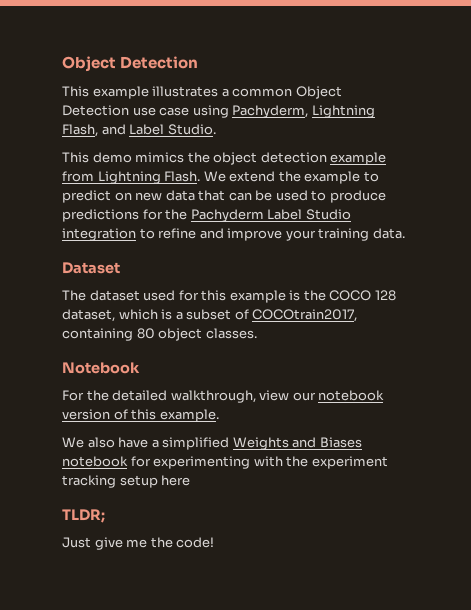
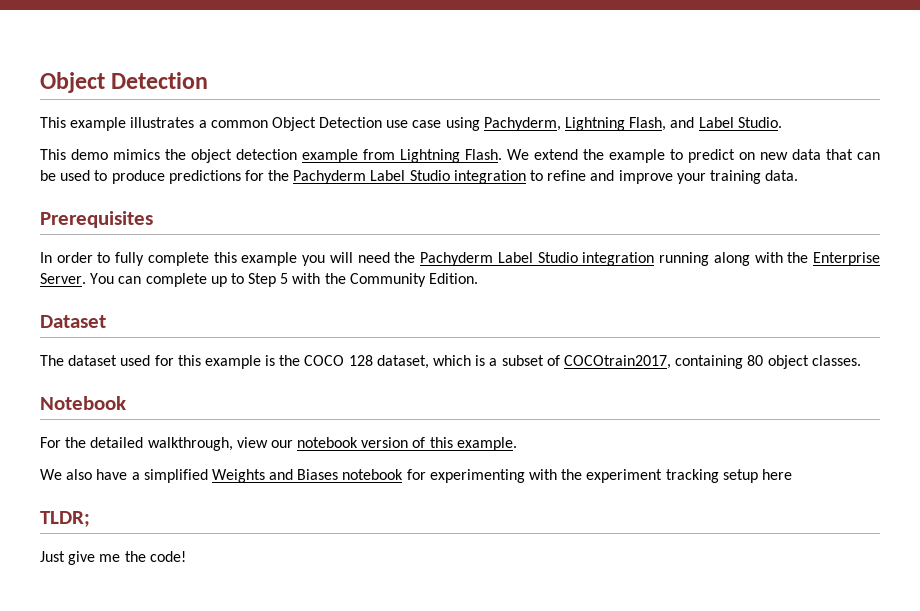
+ Prerequisites
+ In order to fully complete this example you will need the Pachyderm Label Studio integration running along with the Enterprise Server. You can complete up to Step 5 with the Community Edition.

